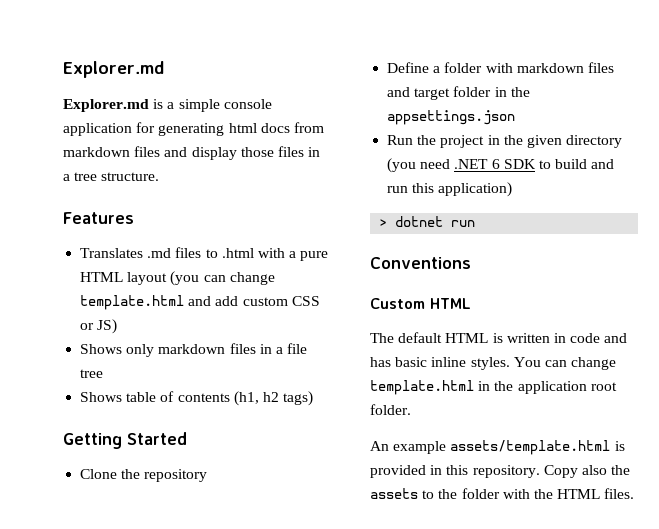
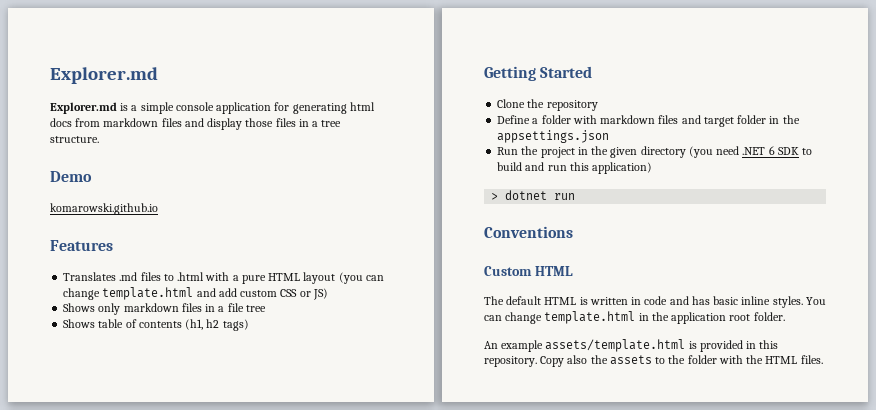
+ Demo
+ komarowski.github.io

